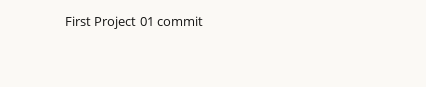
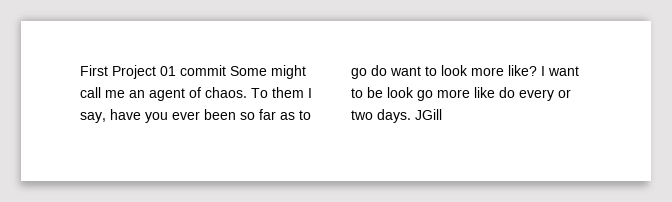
- First Project 01 commit
+ First Project 01 commit Some might call me an agent of chaos. To them I say, have you ever been so far as to go do want to look more like? I want to be look go more like do every or two days. JGill

